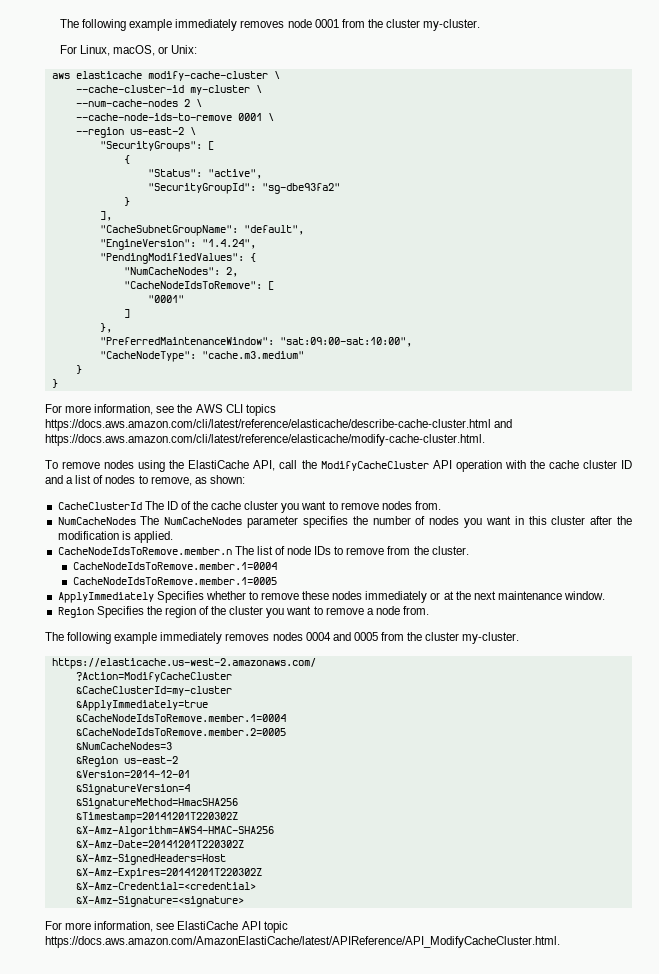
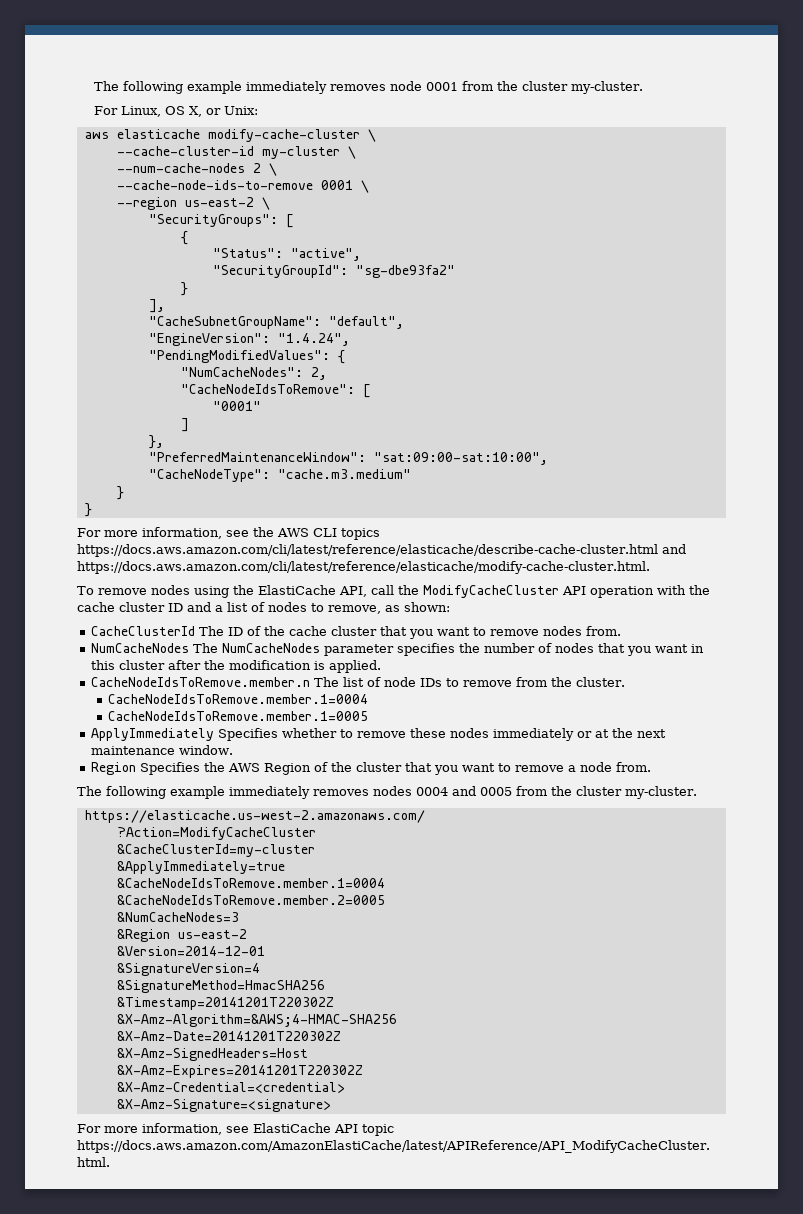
- For Linux, macOS, or Unix:
+ For Linux, OS X, or Unix:
- CacheClusterId The ID of the cache cluster you want to remove nodes from.
+ CacheClusterId The ID of the cache cluster that you want to remove nodes from.
- NumCacheNodes The NumCacheNodes parameter specifies the number of nodes you want in this cluster after the modification is applied.
+ NumCacheNodes The NumCacheNodes parameter specifies the number of nodes that you want in this cluster after the modification is applied.
- Region Specifies the region of the cluster you want to remove a node from.
+ Region Specifies the AWS Region of the cluster that you want to remove a node from.
- &X-Amz-Algorithm=AWS4-HMAC-SHA256
+ &X-Amz-Algorithm=&AWS;4-HMAC-SHA256

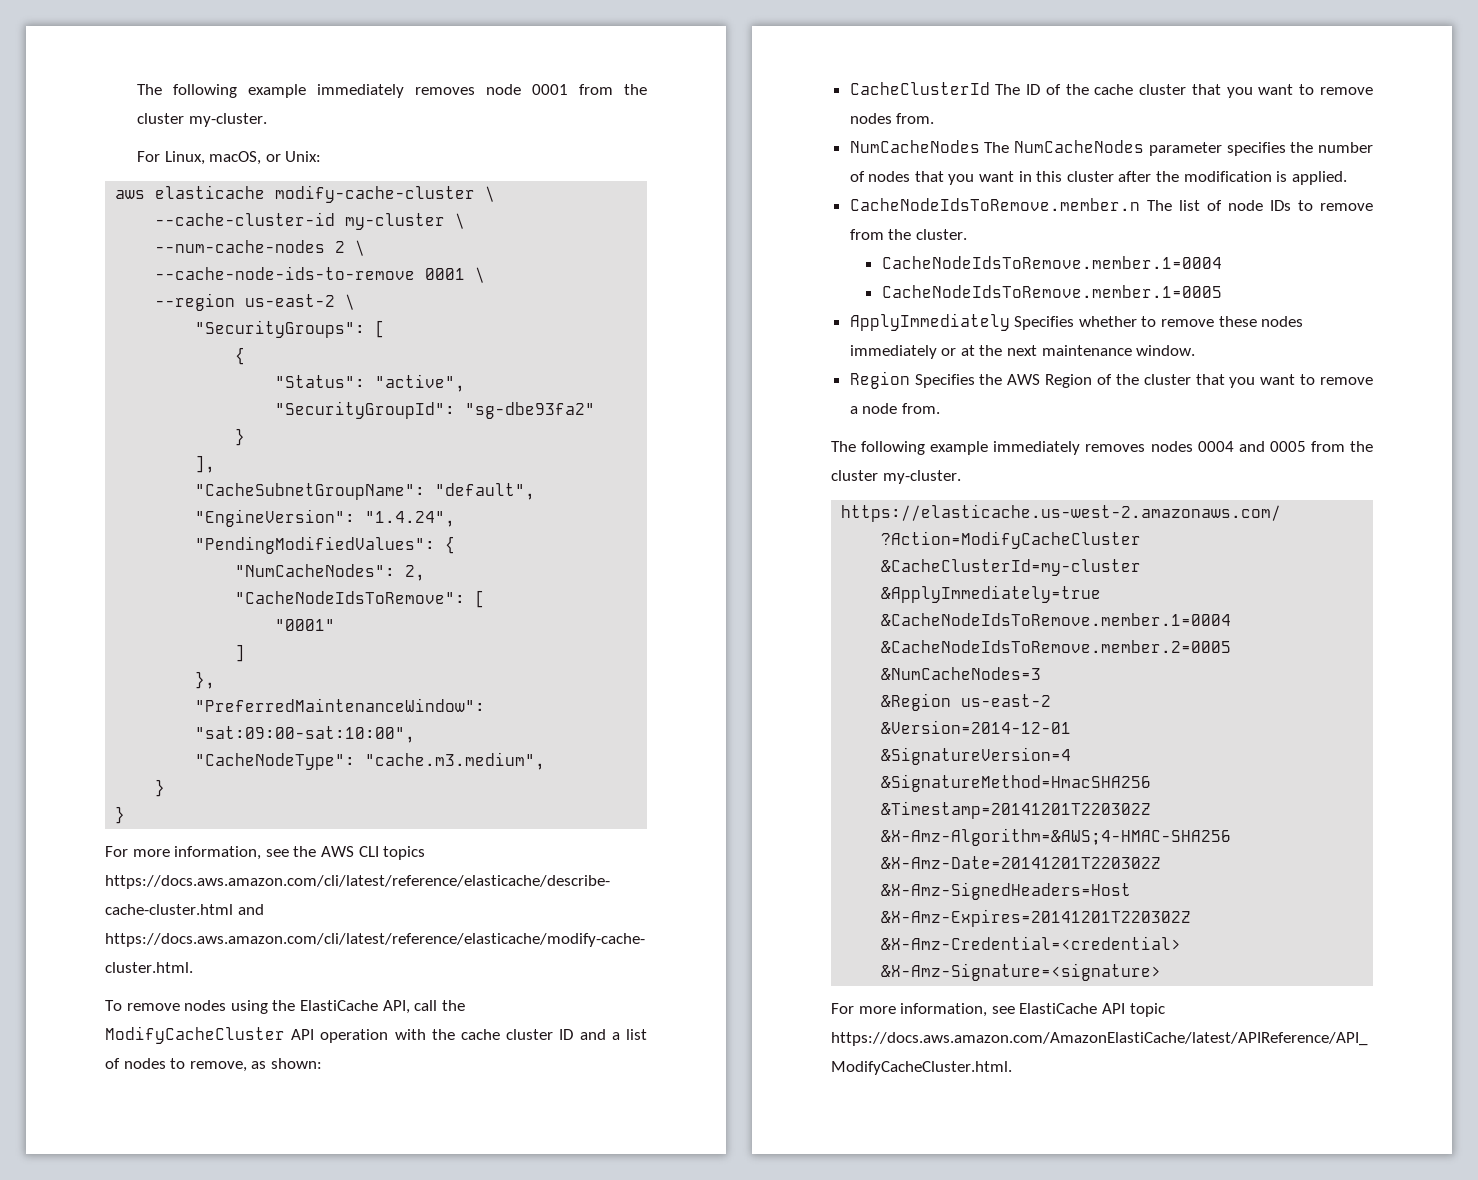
- For Linux, OS X, or Unix:
+ For Linux, macOS, or Unix:
- "CacheNodeType": "cache.m3.medium"
+ "CacheNodeType": "cache.m3.medium",

